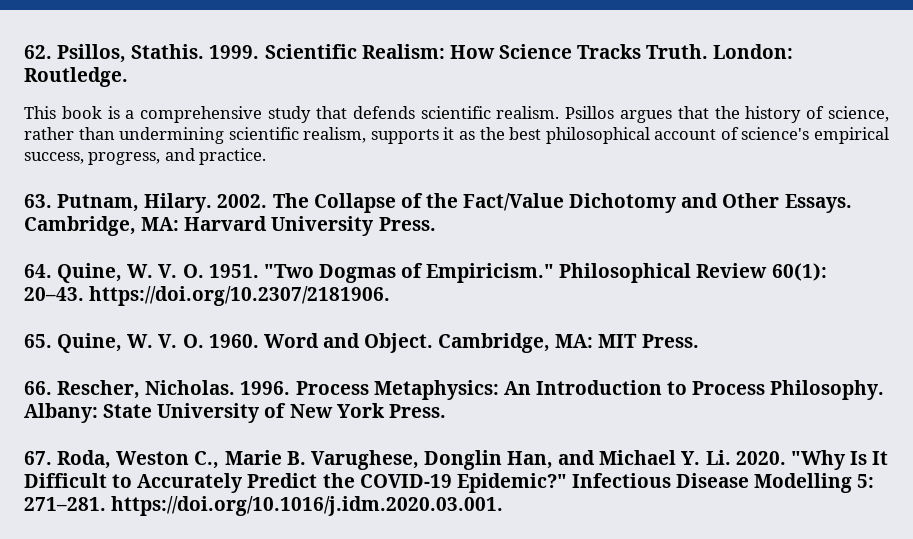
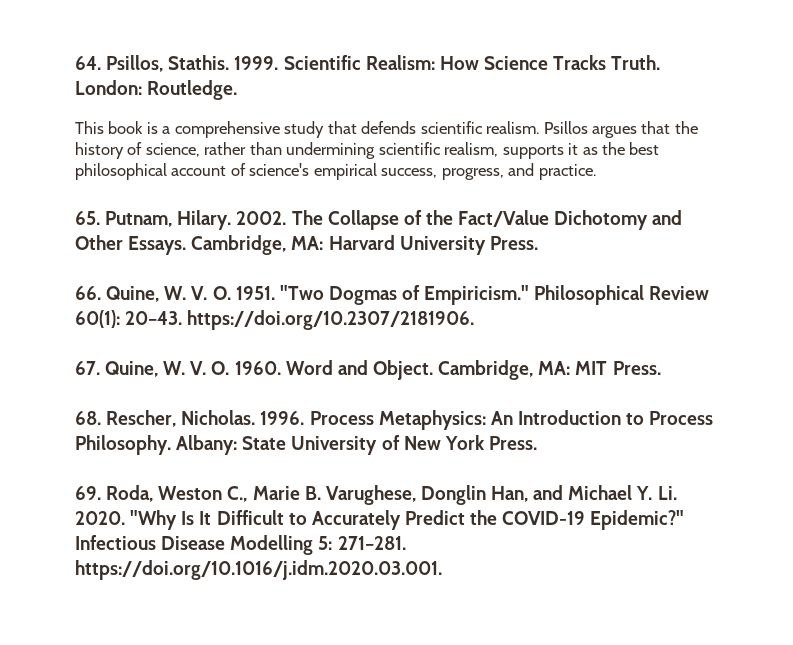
- 62. Psillos, Stathis.
+ 64. Psillos, Stathis.
- 63. Putnam, Hilary.
+ 65. Putnam, Hilary.
- 64. Quine, W. V. O. 1951.
+ 66. Quine, W. V. O. 1951.
- 65. Quine, W. V. O. 1960.
+ 67. Quine, W. V. O. 1960.
- 66. Rescher, Nicholas.
+ 68. Rescher, Nicholas.
- 67. Roda, Weston C., Marie B. Varughese, Donglin Han, and Michael Y. Li. 2020.
+ 69. Roda, Weston C., Marie B. Varughese, Donglin Han, and Michael Y. Li. 2020.

